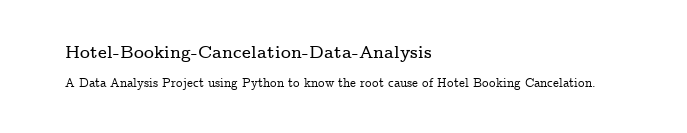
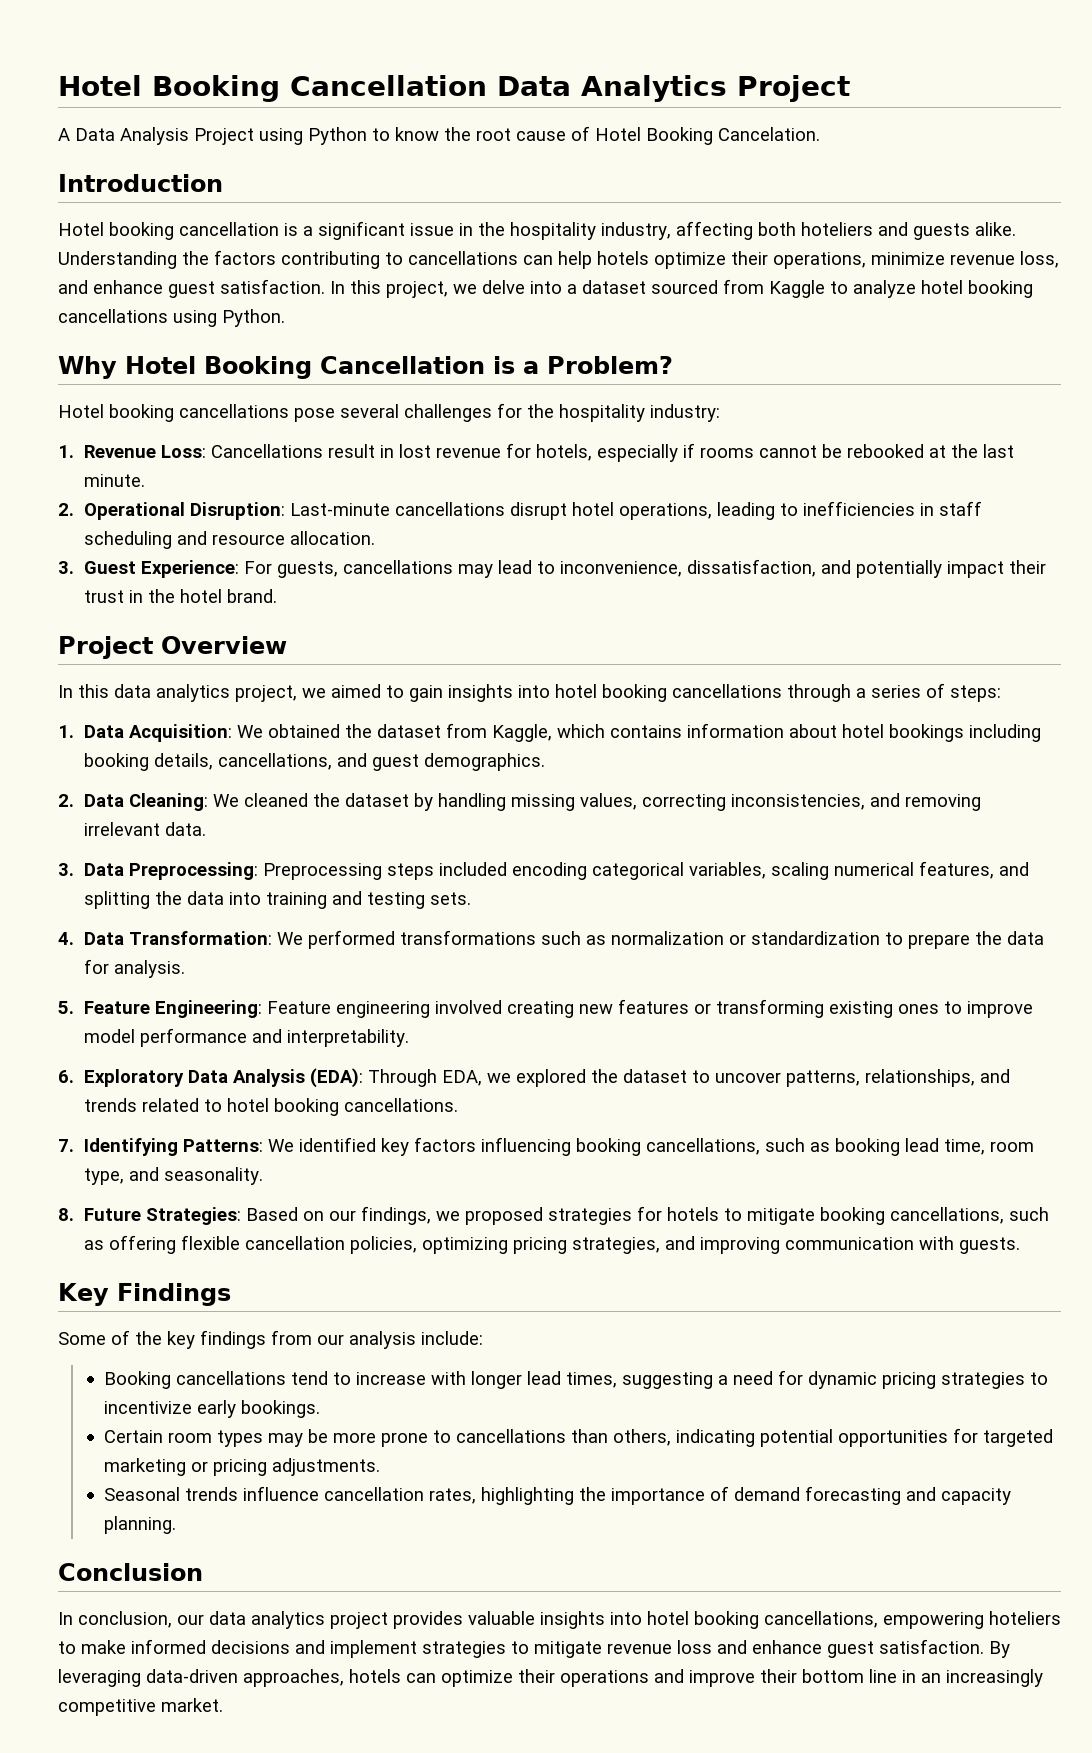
- Hotel-Booking-Cancelation-Data-Analysis
+ Hotel Booking Cancellation Data Analytics Project
+ Introduction
+ Hotel booking cancellation is a significant issue in the hospitality industry, affecting both hoteliers and guests alike. Understanding the factors contributing to cancellations can help hotels optimize their operations, minimize revenue loss, and enhance guest satisfaction. In this project, we delve into a dataset sourced from Kaggle to analyze hotel booking cancellations using Python.
+ Why Hotel Booking Cancellation is a Problem?
+ Hotel booking cancellations pose several challenges for the hospitality industry:
+ 1. Revenue Loss: Cancellations result in lost revenue for hotels, especially if rooms cannot be rebooked at the last minute.
+ 2. Operational Disruption: Last-minute cancellations disrupt hotel operations, leading to inefficiencies in staff scheduling and resource allocation.
+ 3. Guest Experience: For guests, cancellations may lead to inconvenience, dissatisfaction, and potentially impact their trust in the hotel brand.
+ Project Overview
+ In this data analytics project, we aimed to gain insights into hotel booking cancellations through a series of steps:
+ 1. Data Acquisition: We obtained the dataset from Kaggle, which contains information about hotel bookings including booking details, cancellations, and guest demographics.
+ 2. Data Cleaning: We cleaned the dataset by handling missing values, correcting inconsistencies, and removing irrelevant data.
+ 3. Data Preprocessing: Preprocessing steps included encoding categorical variables, scaling numerical features, and splitting the data into training and testing sets.
+ 4. Data Transformation: We performed transformations such as normalization or standardization to prepare the data for analysis.
+ 5. Feature Engineering: Feature engineering involved creating new features or transforming existing ones to improve model performance and interpretability.
+ 6. Exploratory Data Analysis (EDA): Through EDA, we explored the dataset to uncover patterns, relationships, and trends related to hotel booking cancellations.
+ 7. Identifying Patterns: We identified key factors influencing booking cancellations, such as booking lead time, room type, and seasonality.
+ 8. Future Strategies: Based on our findings, we proposed strategies for hotels to mitigate booking cancellations, such as offering flexible cancellation policies, optimizing pricing strategies, and improving communication with guests.
+ Key Findings
+ Some of the key findings from our analysis include:
+ Booking cancellations tend to increase with longer lead times, suggesting a need for dynamic pricing strategies to incentivize early bookings.
+ Certain room types may be more prone to cancellations than others, indicating potential opportunities for targeted marketing or pricing adjustments.
+ Seasonal trends influence cancellation rates, highlighting the importance of demand forecasting and capacity planning.
+ Conclusion
+ In conclusion, our data analytics project provides valuable insights into hotel booking cancellations, empowering hoteliers to make informed decisions and implement strategies to mitigate revenue loss and enhance guest satisfaction. By leveraging data-driven approaches, hotels can optimize their operations and improve their bottom line in an increasingly competitive market.

